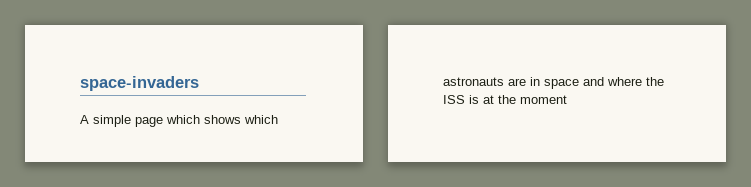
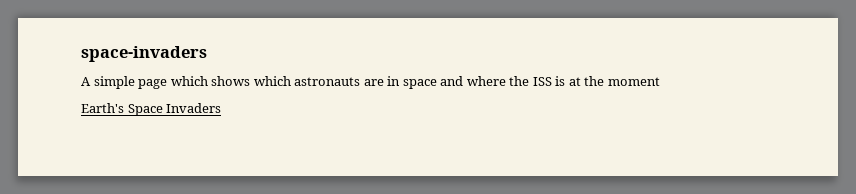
+ Earth's Space Invaders

